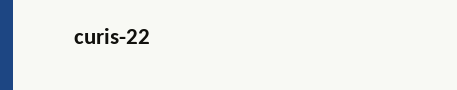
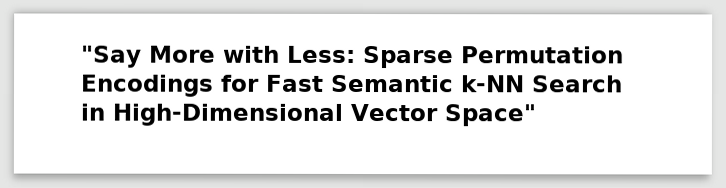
- curis-22
+ "Say More with Less: Sparse Permutation Encodings for Fast Semantic k-NN Search in High-Dimensional Vector Space"

